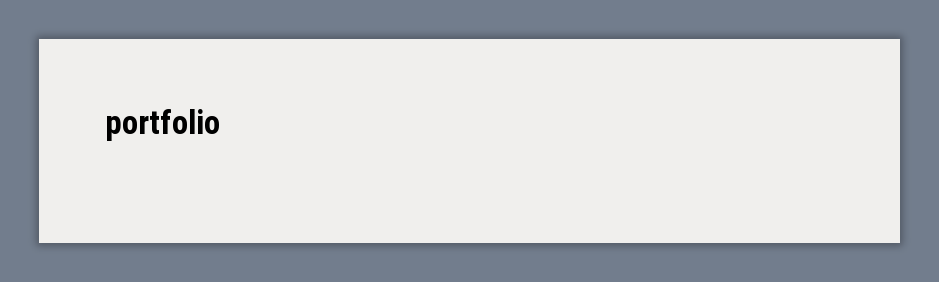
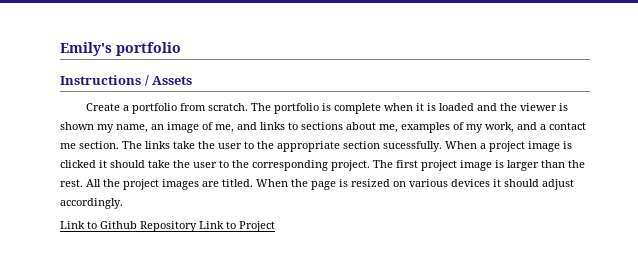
- portfolio
+ Emily's portfolio
+ Instructions / Assets
+ Create a portfolio from scratch. The portfolio is complete when it is loaded and the viewer is shown my name, an image of me, and links to sections about me, examples of my work, and a contact me section. The links take the user to the appropriate section sucessfully. When a project image is clicked it should take the user to the corresponding project. The first project image is larger than the rest. All the project images are titled. When the page is resized on various devices it should adjust accordingly.
+ Link to Github Repository Link to Project

